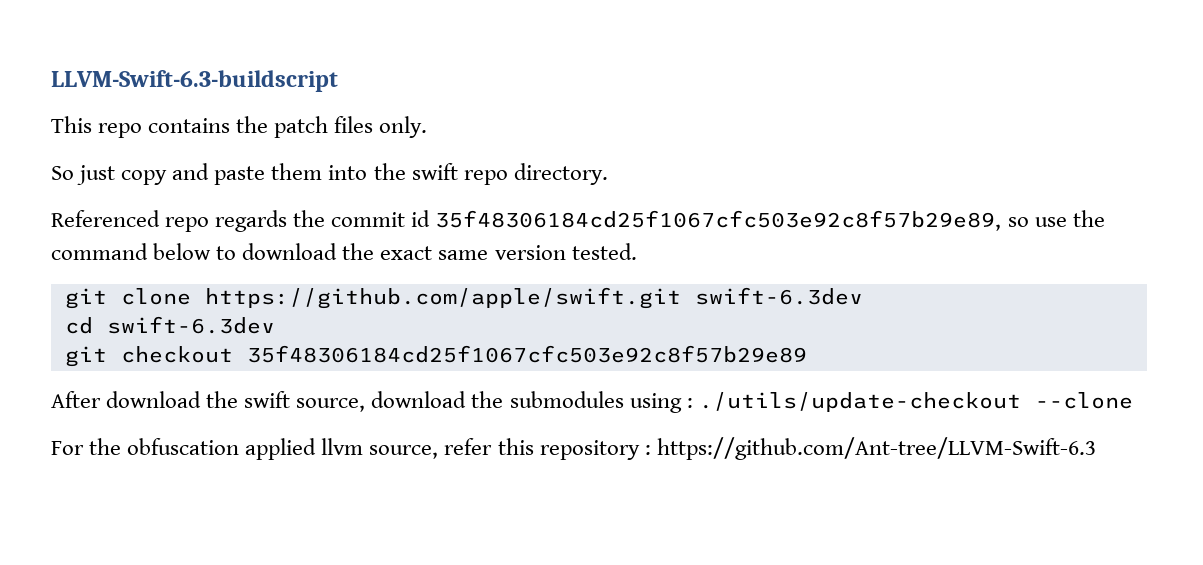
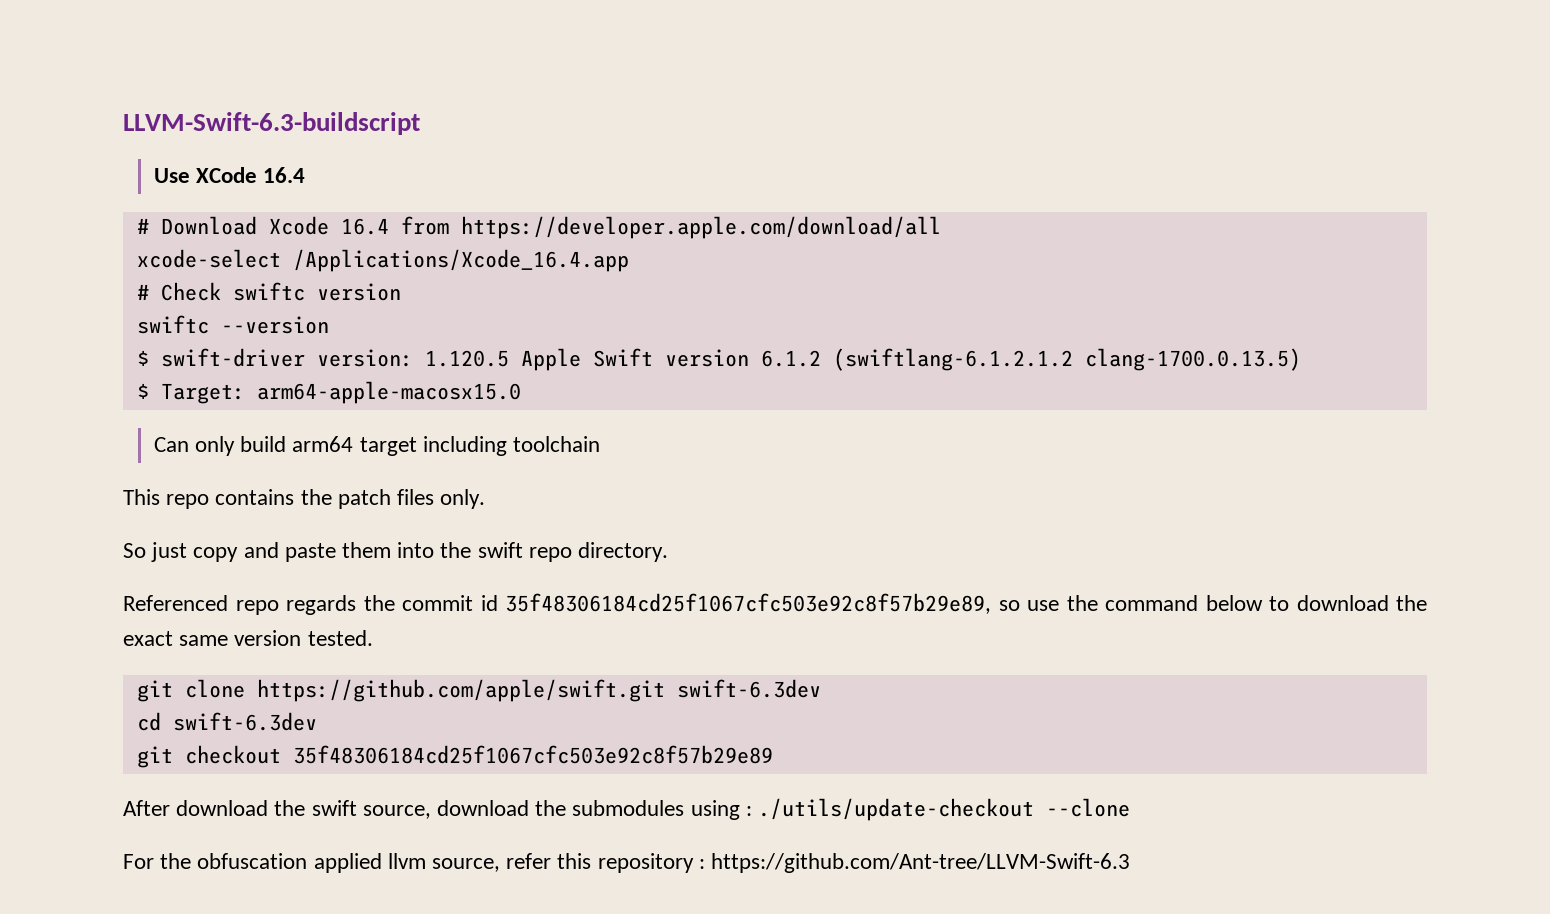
+ Use XCode 16.4
+ # Download Xcode 16.4 from https://developer.apple.com/download/all
+ xcode-select /Applications/Xcode_16.4.app
+ # Check swiftc version
+ swiftc --version
+ $ swift-driver version: 1.120.5 Apple Swift version 6.1.2 (swiftlang-6.1.2.1.2 clang-1700.0.13.5)
+ $ Target: arm64-apple-macosx15.0
+ Can only build arm64 target including toolchain

